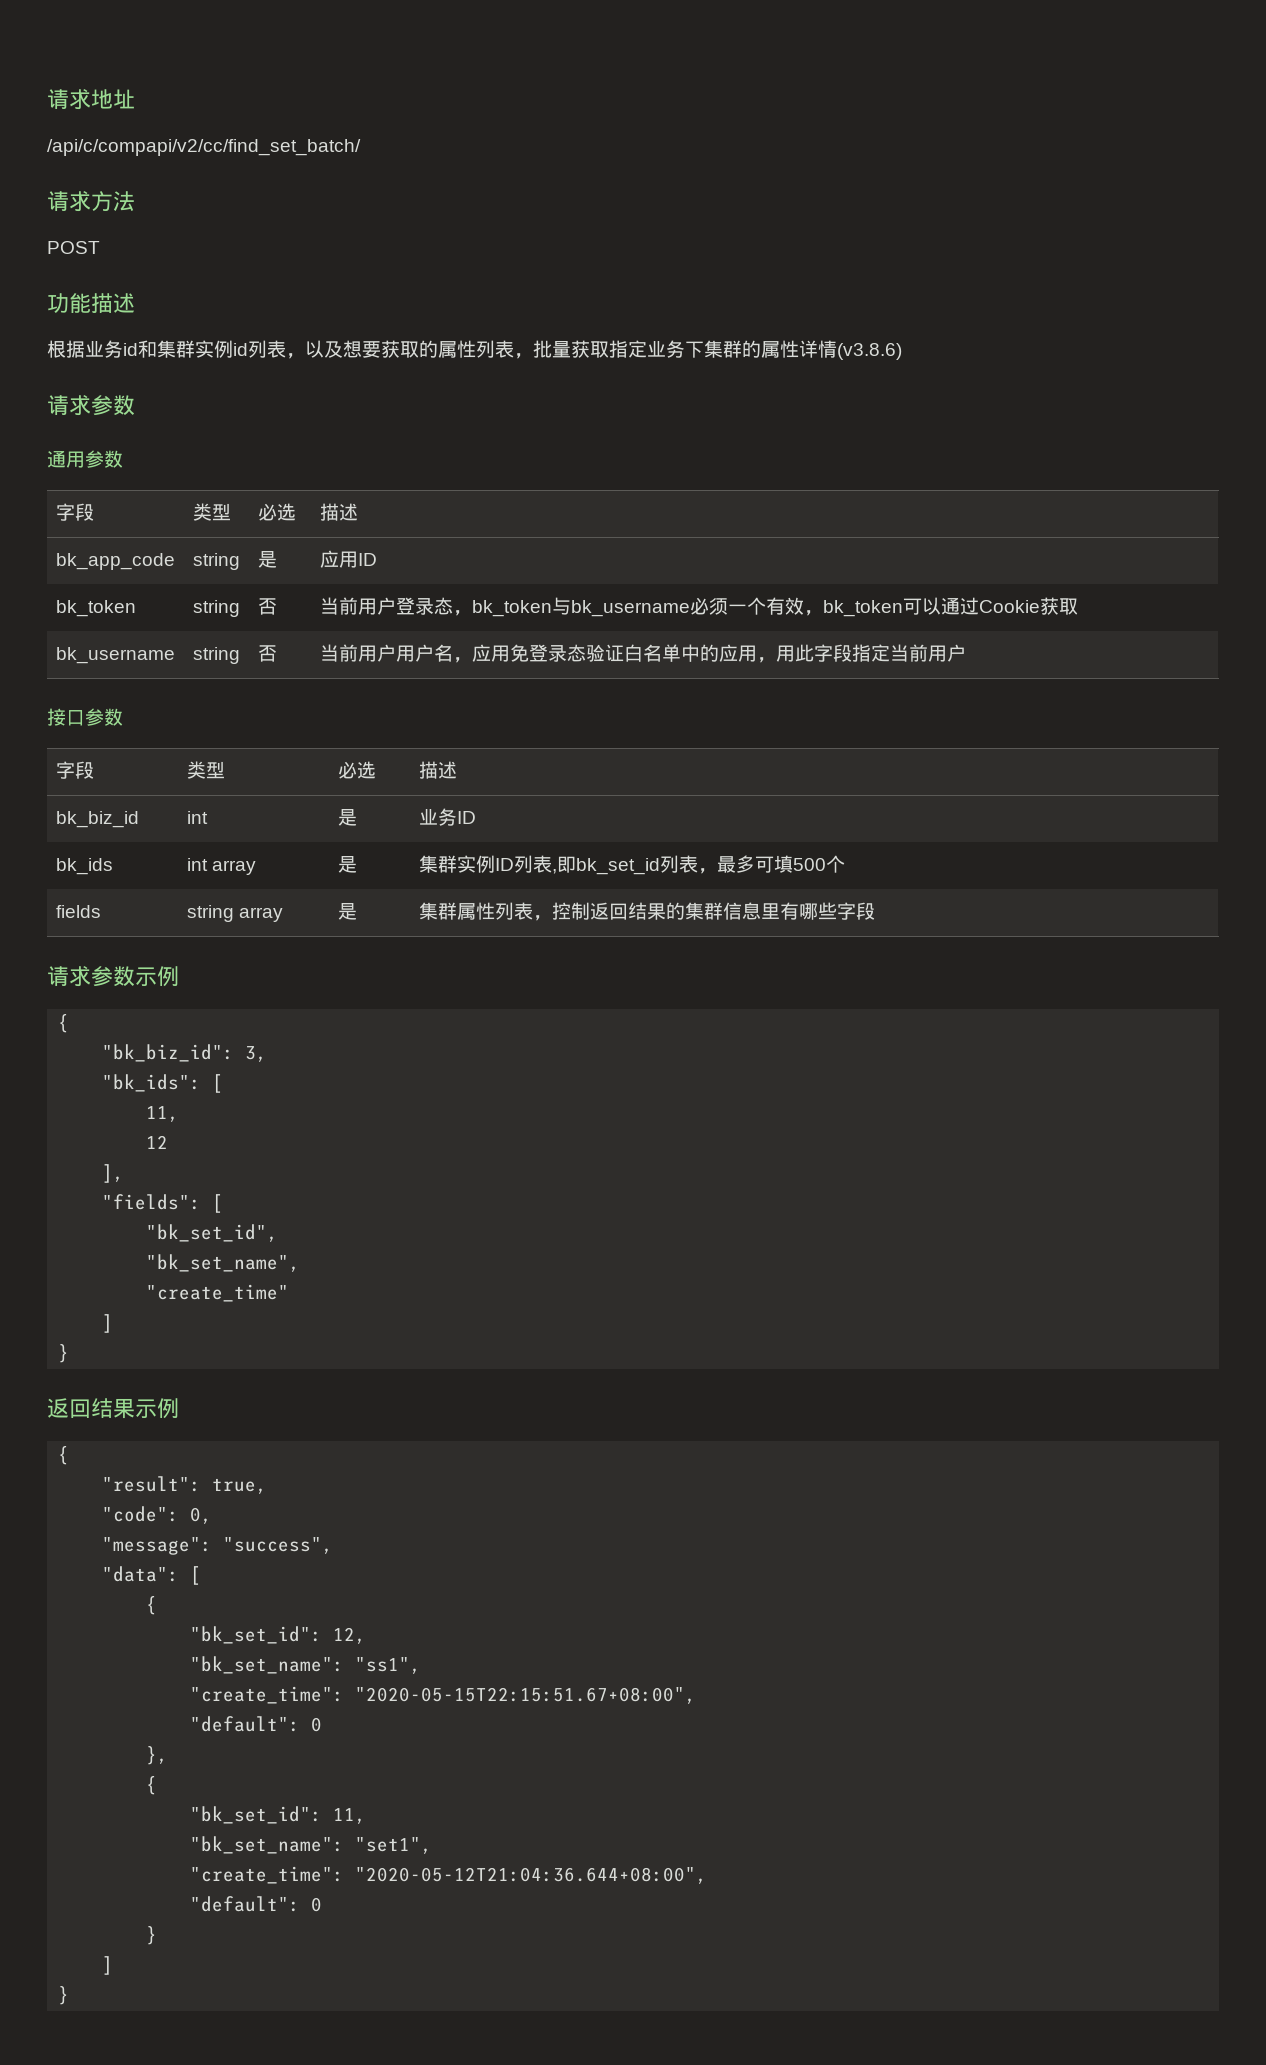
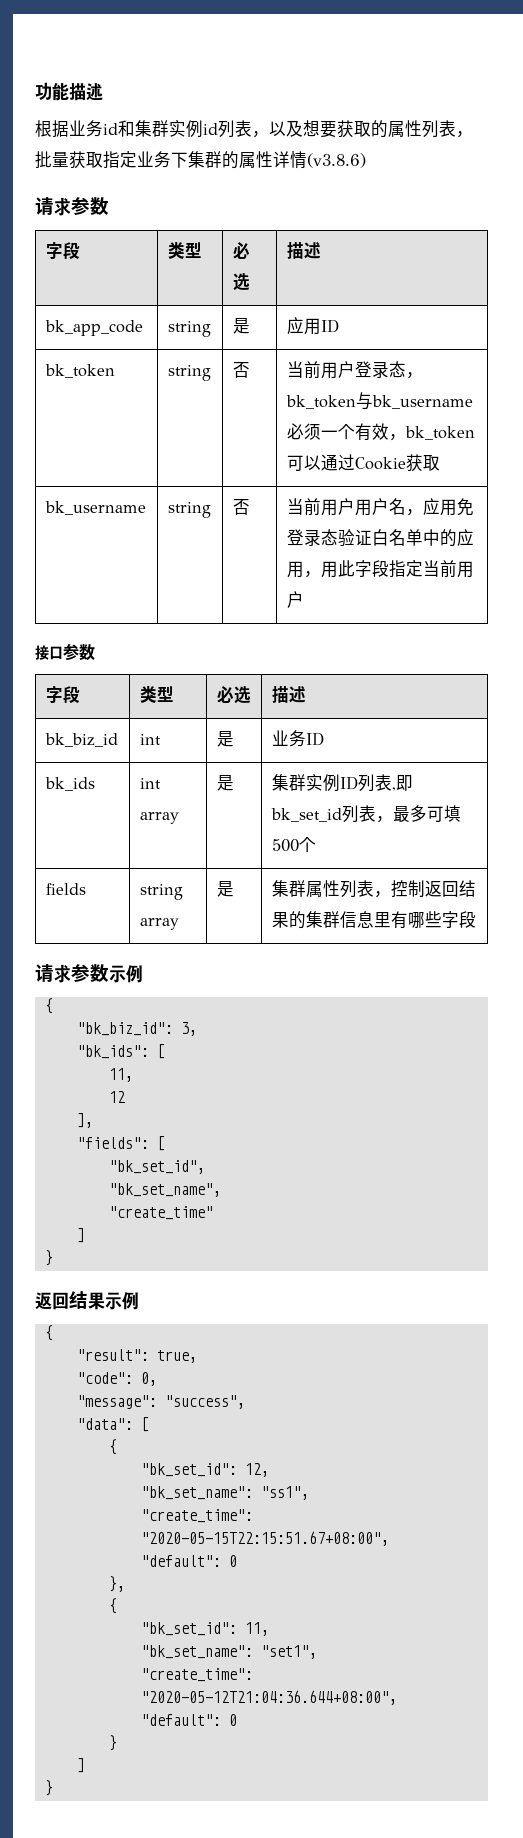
- 请求地址
- /api/c/compapi/v2/cc/find_set_batch/
- 请求方法
- POST
- 通用参数

